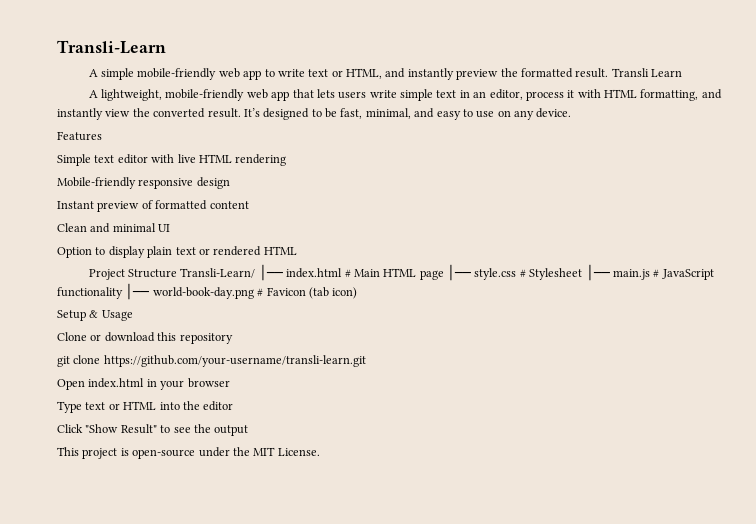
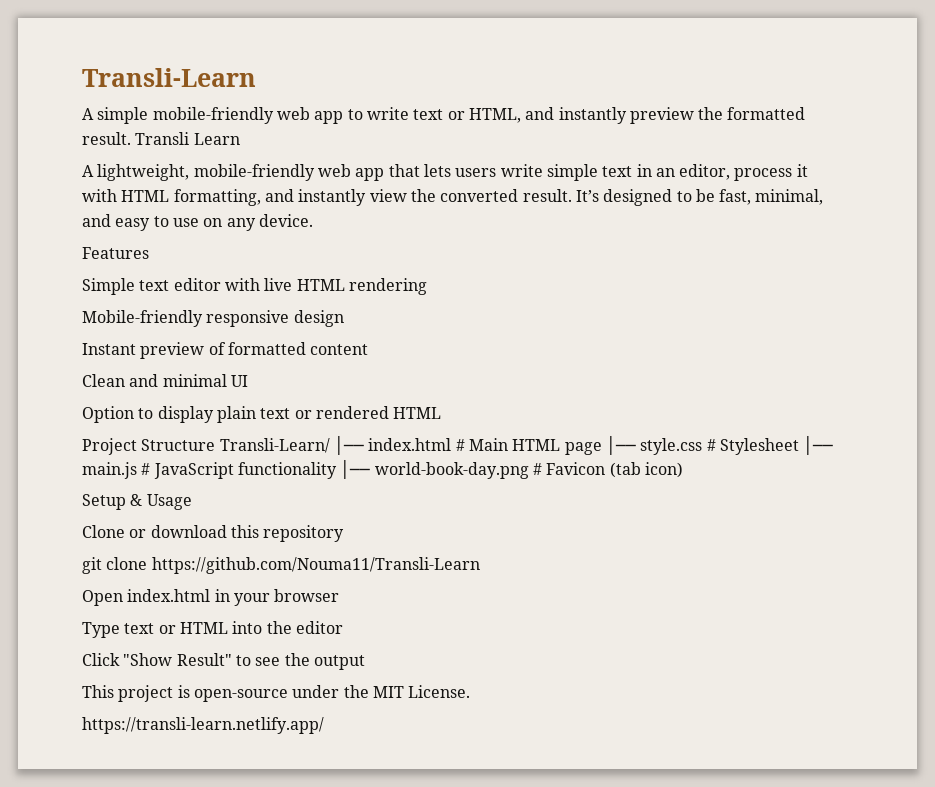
- git clone https://github.com/your-username/transli-learn.git
+ git clone https://github.com/Nouma11/Transli-Learn
+ https://transli-learn.netlify.app/

